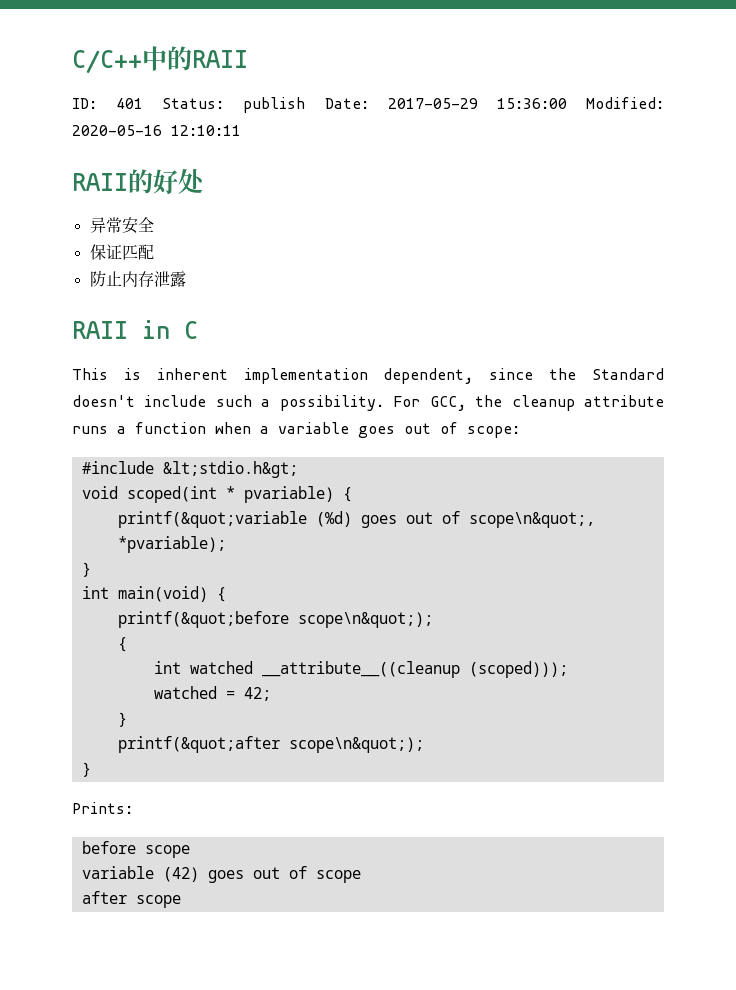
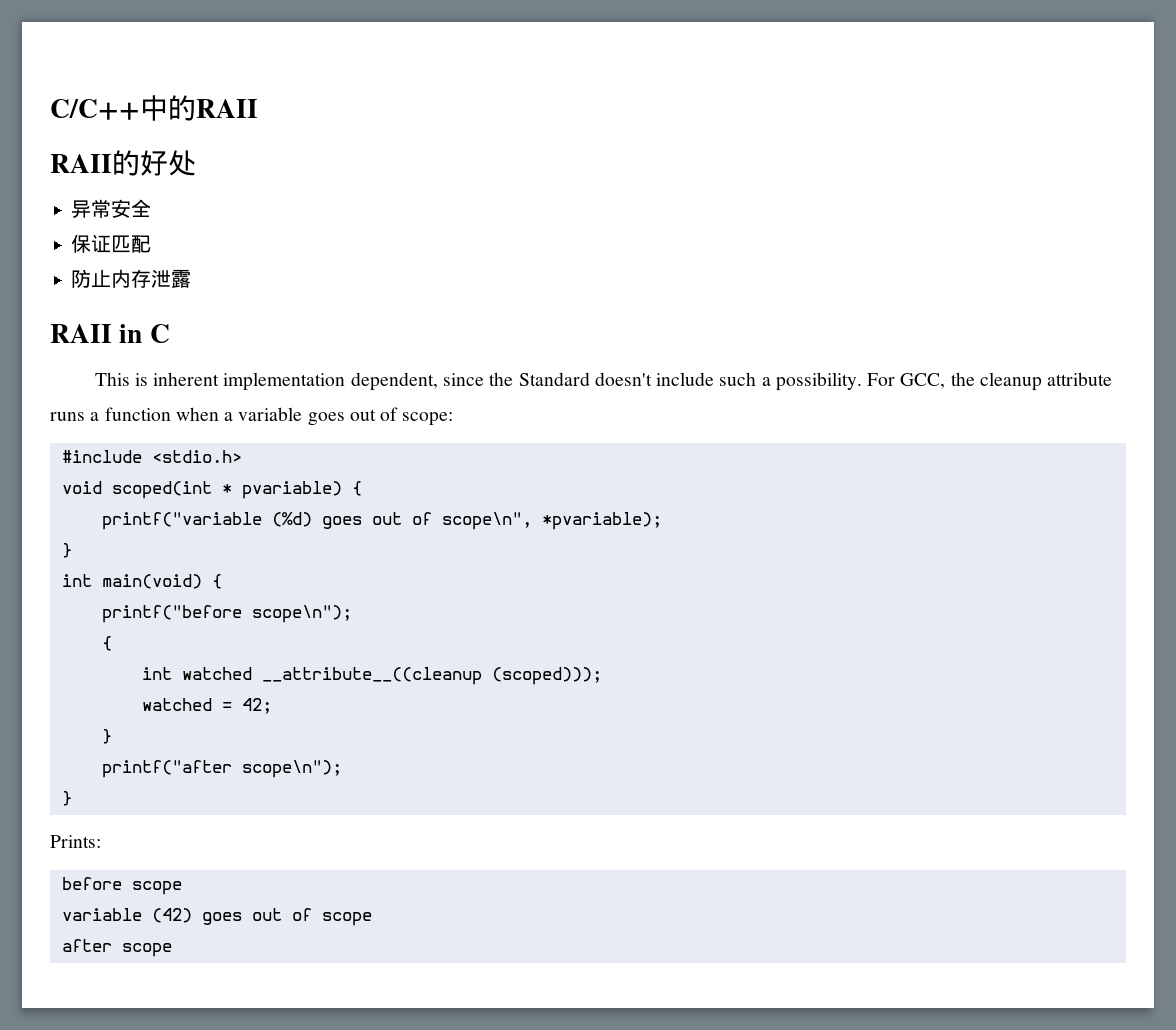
- ID: 401 Status: publish Date: 2017-05-29 15:36:00 Modified: 2020-05-16 12:10:11
- #include &lt;stdio.h&gt;
+ #include <stdio.h>
- printf(&quot;variable (%d) goes out of scope\n&quot;, *pvariable);
+ printf("variable (%d) goes out of scope\n", *pvariable);
- printf(&quot;before scope\n&quot;);
+ printf("before scope\n");
- printf(&quot;after scope\n&quot;);
+ printf("after scope\n");

